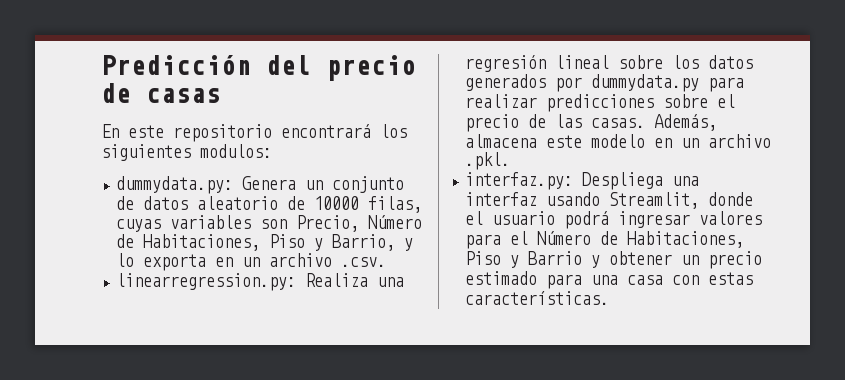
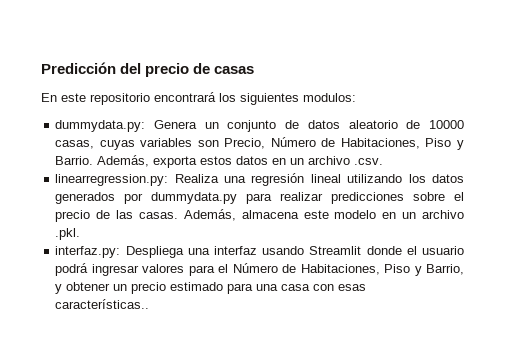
- dummydata.py: Genera un conjunto de datos aleatorio de 10000 filas, cuyas variables son Precio, Número de Habitaciones, Piso y Barrio, y lo exporta en un archivo .csv.
+ dummydata.py: Genera un conjunto de datos aleatorio de 10000 casas, cuyas variables son Precio, Número de Habitaciones, Piso y Barrio. Además, exporta estos datos en un archivo .csv.
- linearregression.py: Realiza una regresión lineal sobre los datos generados por dummydata.py para realizar predicciones sobre el precio de las casas.
+ linearregression.py: Realiza una regresión lineal utilizando los datos generados por dummydata.py para realizar predicciones sobre el precio de las casas.
- interfaz.py: Despliega una interfaz usando Streamlit, donde el usuario podrá ingresar valores para el Número de Habitaciones, Piso y Barrio y obtener un precio estimado para una casa con estas características.
+ interfaz.py: Despliega una interfaz usando Streamlit donde el usuario podrá ingresar valores para el Número de Habitaciones, Piso y Barrio, y obtener un precio estimado para una casa con esas características..

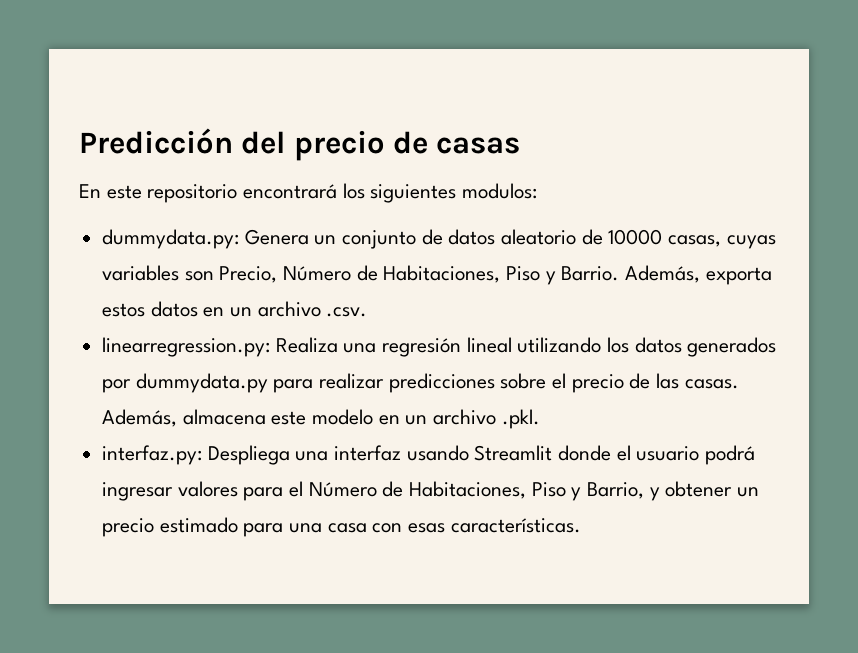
- interfaz.py: Despliega una interfaz usando Streamlit donde el usuario podrá ingresar valores para el Número de Habitaciones, Piso y Barrio, y obtener un precio estimado para una casa con esas características..
+ interfaz.py: Despliega una interfaz usando Streamlit donde el usuario podrá ingresar valores para el Número de Habitaciones, Piso y Barrio, y obtener un precio estimado para una casa con esas características.

